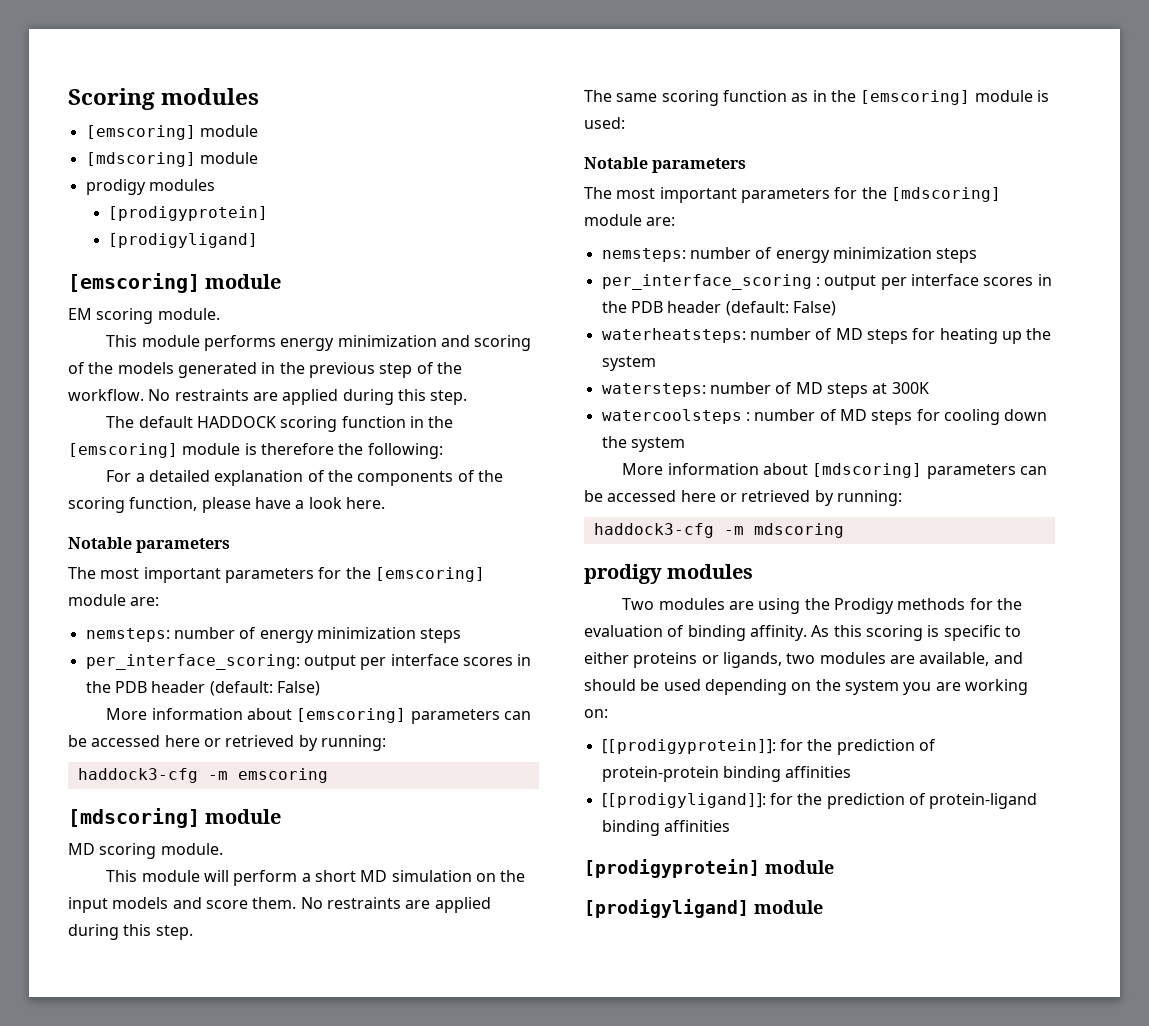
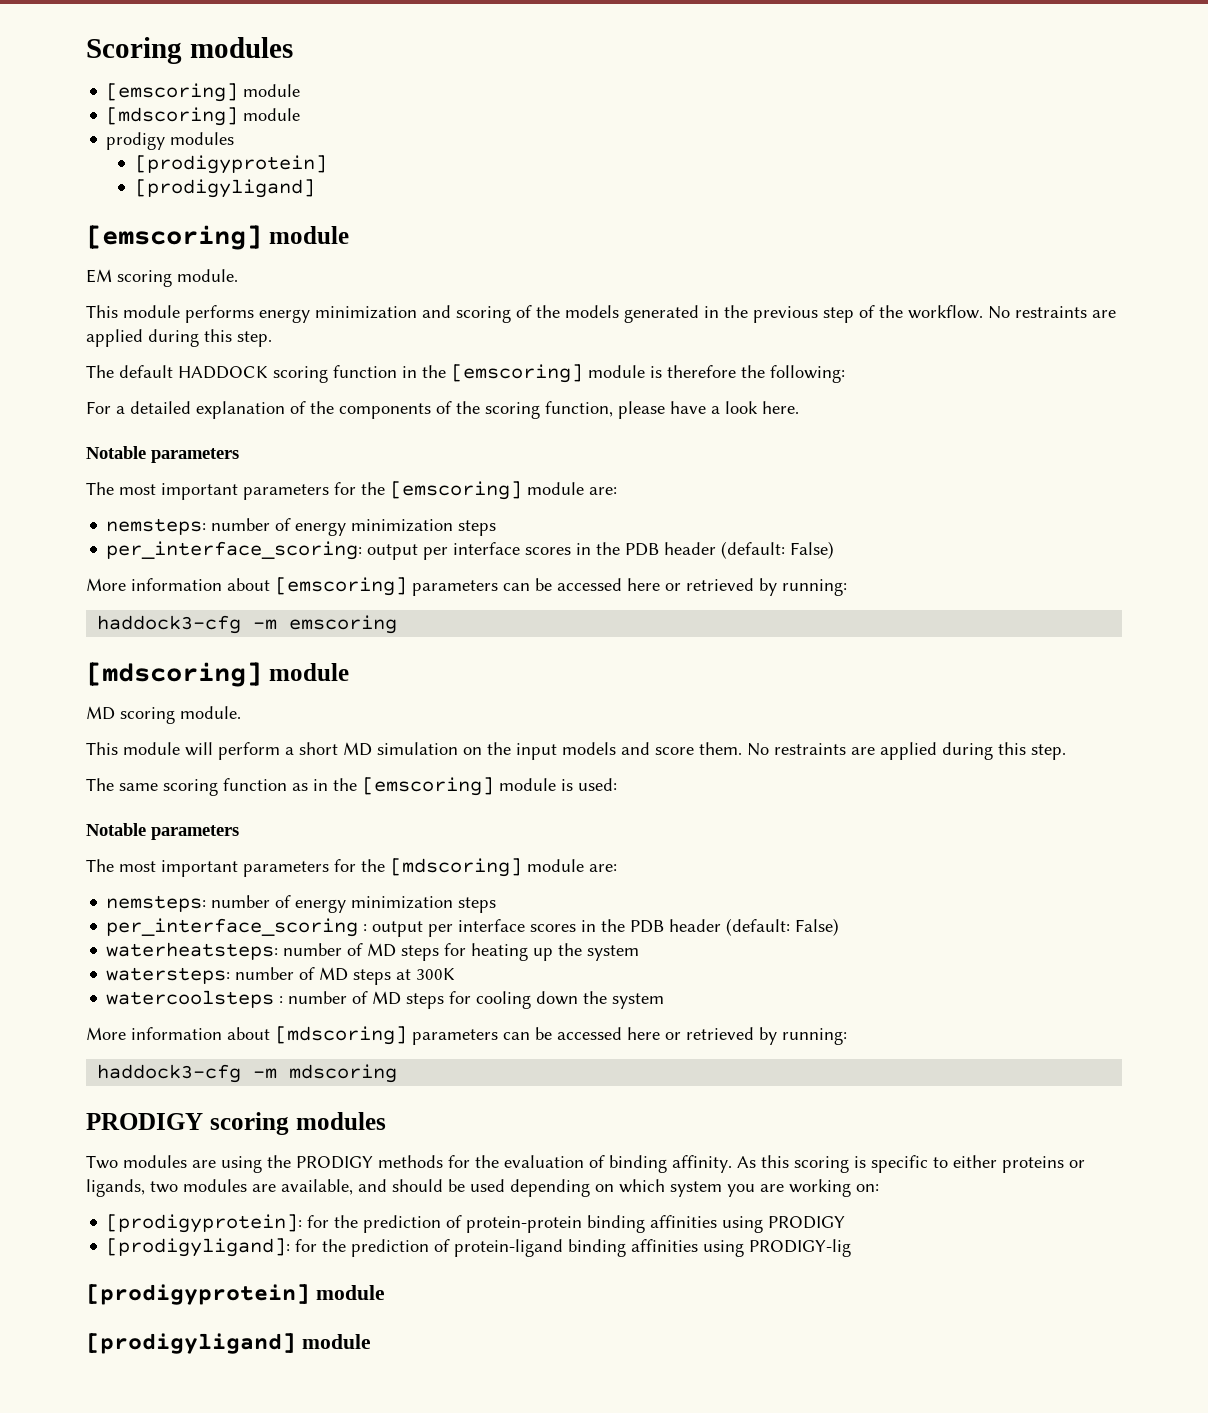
  haddock3-cfg -m mdscoring
- prodigy modules
+ PRODIGY scoring modules
- Two modules are using the Prodigy methods for the evaluation of binding affinity.
+ Two modules are using the PRODIGY methods for the evaluation of binding affinity.
- As this scoring is specific to either proteins or ligands, two modules are available, and should be used depending on the system you are working on:
+ As this scoring is specific to either proteins or ligands, two modules are available, and should be used depending on which system you are working on:
- [[prodigyprotein]]: for the prediction of protein-protein binding affinities
- [[prodigyligand]]: for the prediction of protein-ligand binding affinities
+ [prodigyprotein]: for the prediction of protein-protein binding affinities using PRODIGY
+ [prodigyligand]: for the prediction of protein-ligand binding affinities using PRODIGY-lig

